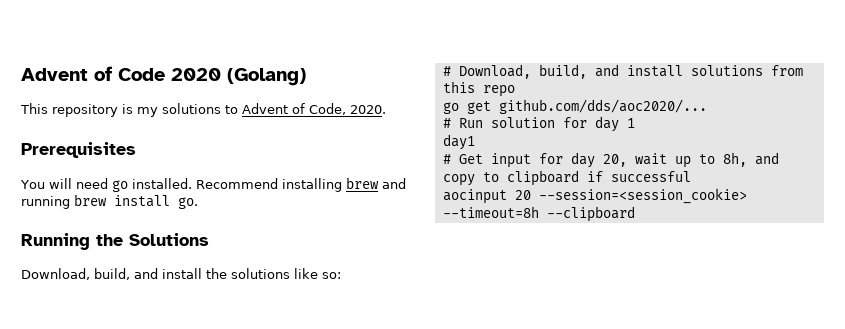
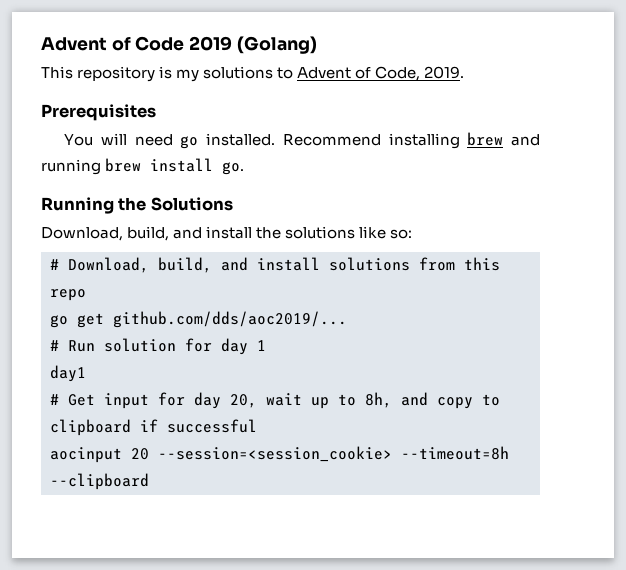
- Advent of Code 2020 (Golang)
+ Advent of Code 2019 (Golang)
- This repository is my solutions to Advent of Code, 2020.
+ This repository is my solutions to Advent of Code, 2019.
- go get github.com/dds/aoc2020/...
+ go get github.com/dds/aoc2019/...

